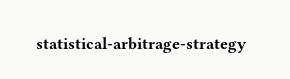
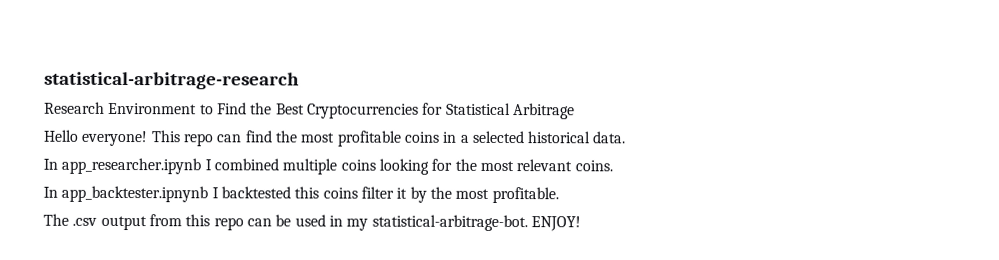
- statistical-arbitrage-strategy
+ statistical-arbitrage-research
+ Research Environment to Find the Best Cryptocurrencies for Statistical Arbitrage
+ Hello everyone! This repo can find the most profitable coins in a selected historical data.
+ In app_researcher.ipynb I combined multiple coins looking for the most relevant coins.
+ In app_backtester.ipnynb I backtested this coins filter it by the most profitable.
+ The .csv output from this repo can be used in my statistical-arbitrage-bot. ENJOY!

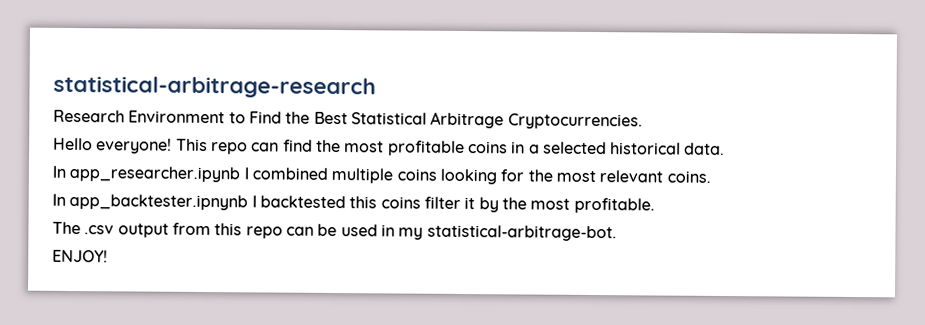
- Research Environment to Find the Best Cryptocurrencies for Statistical Arbitrage
+ Research Environment to Find the Best Statistical Arbitrage Cryptocurrencies.
- The .csv output from this repo can be used in my statistical-arbitrage-bot. ENJOY!
+ The .csv output from this repo can be used in my statistical-arbitrage-bot.
+ ENJOY!

